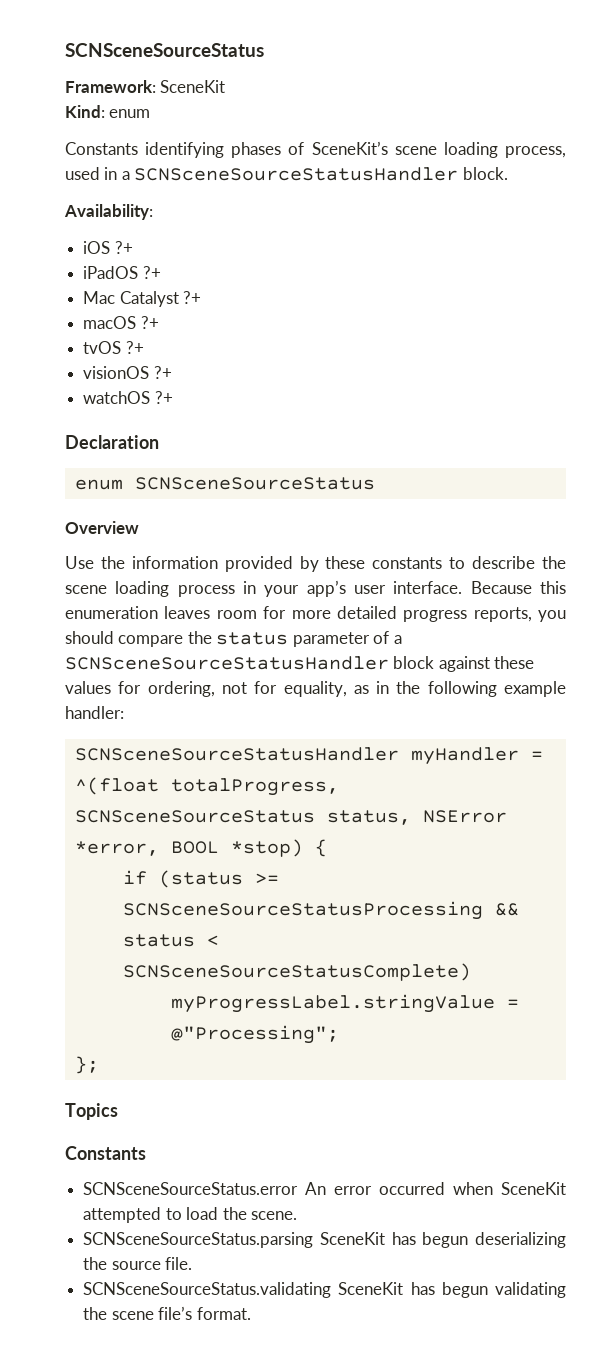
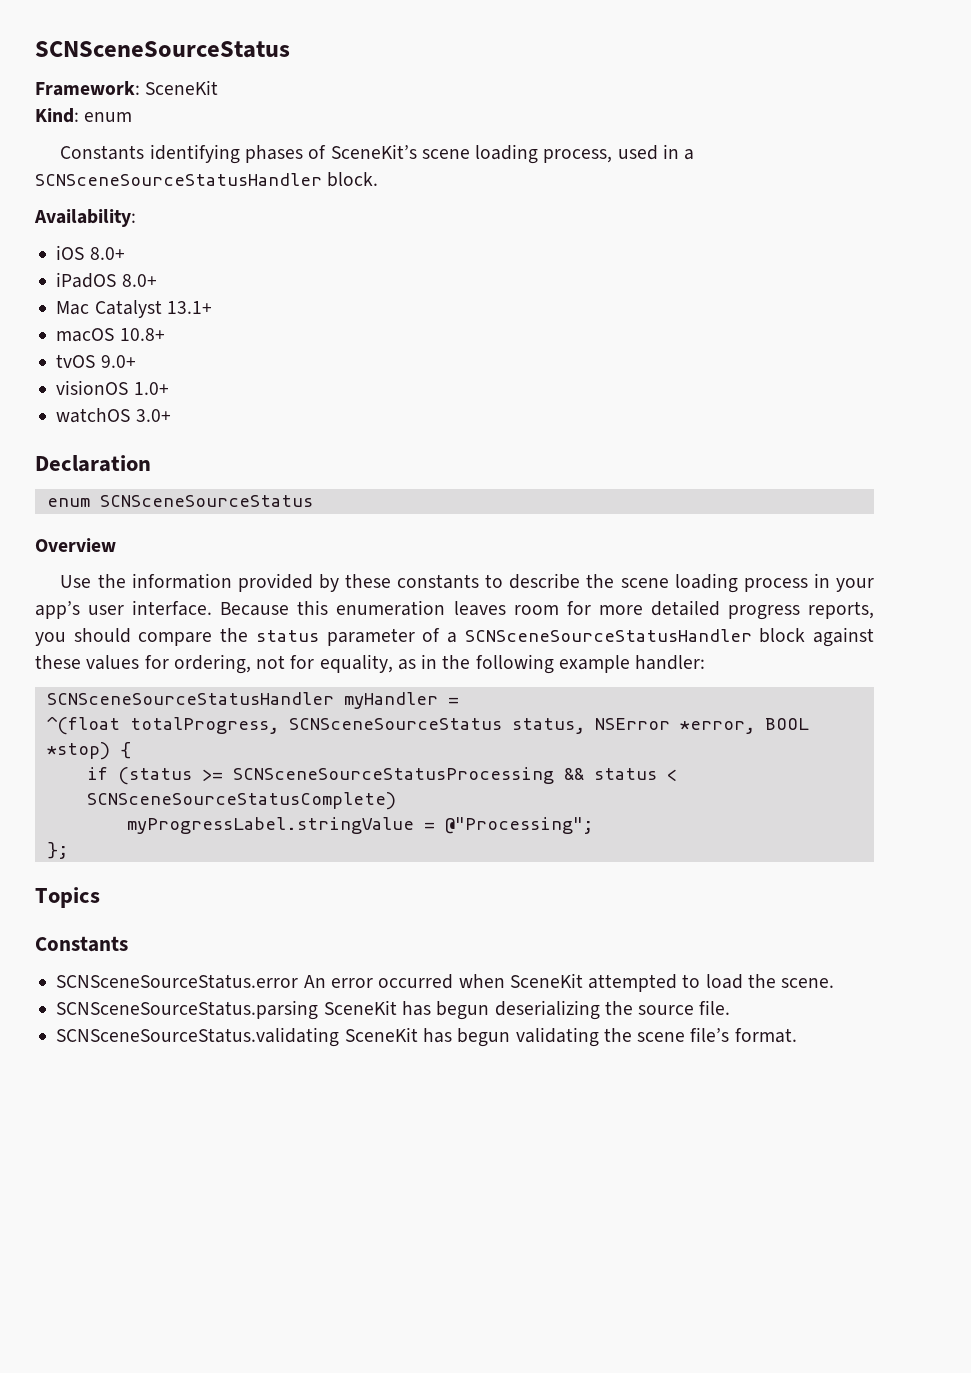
- iOS ?+
+ iOS 8.0+
- iPadOS ?+
+ iPadOS 8.0+
- Mac Catalyst ?+
+ Mac Catalyst 13.1+
- macOS ?+
+ macOS 10.8+
- tvOS ?+
+ tvOS 9.0+
- visionOS ?+
+ visionOS 1.0+
- watchOS ?+
+ watchOS 3.0+

